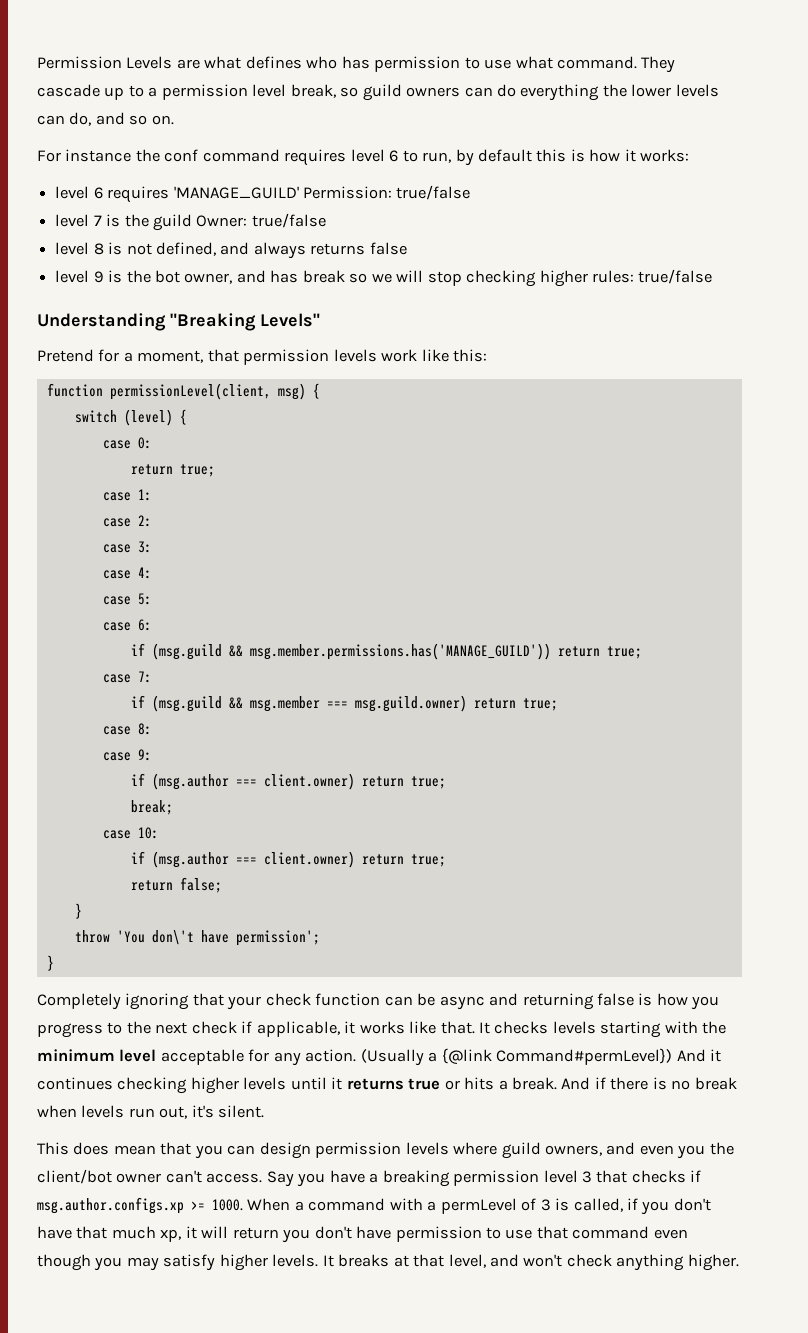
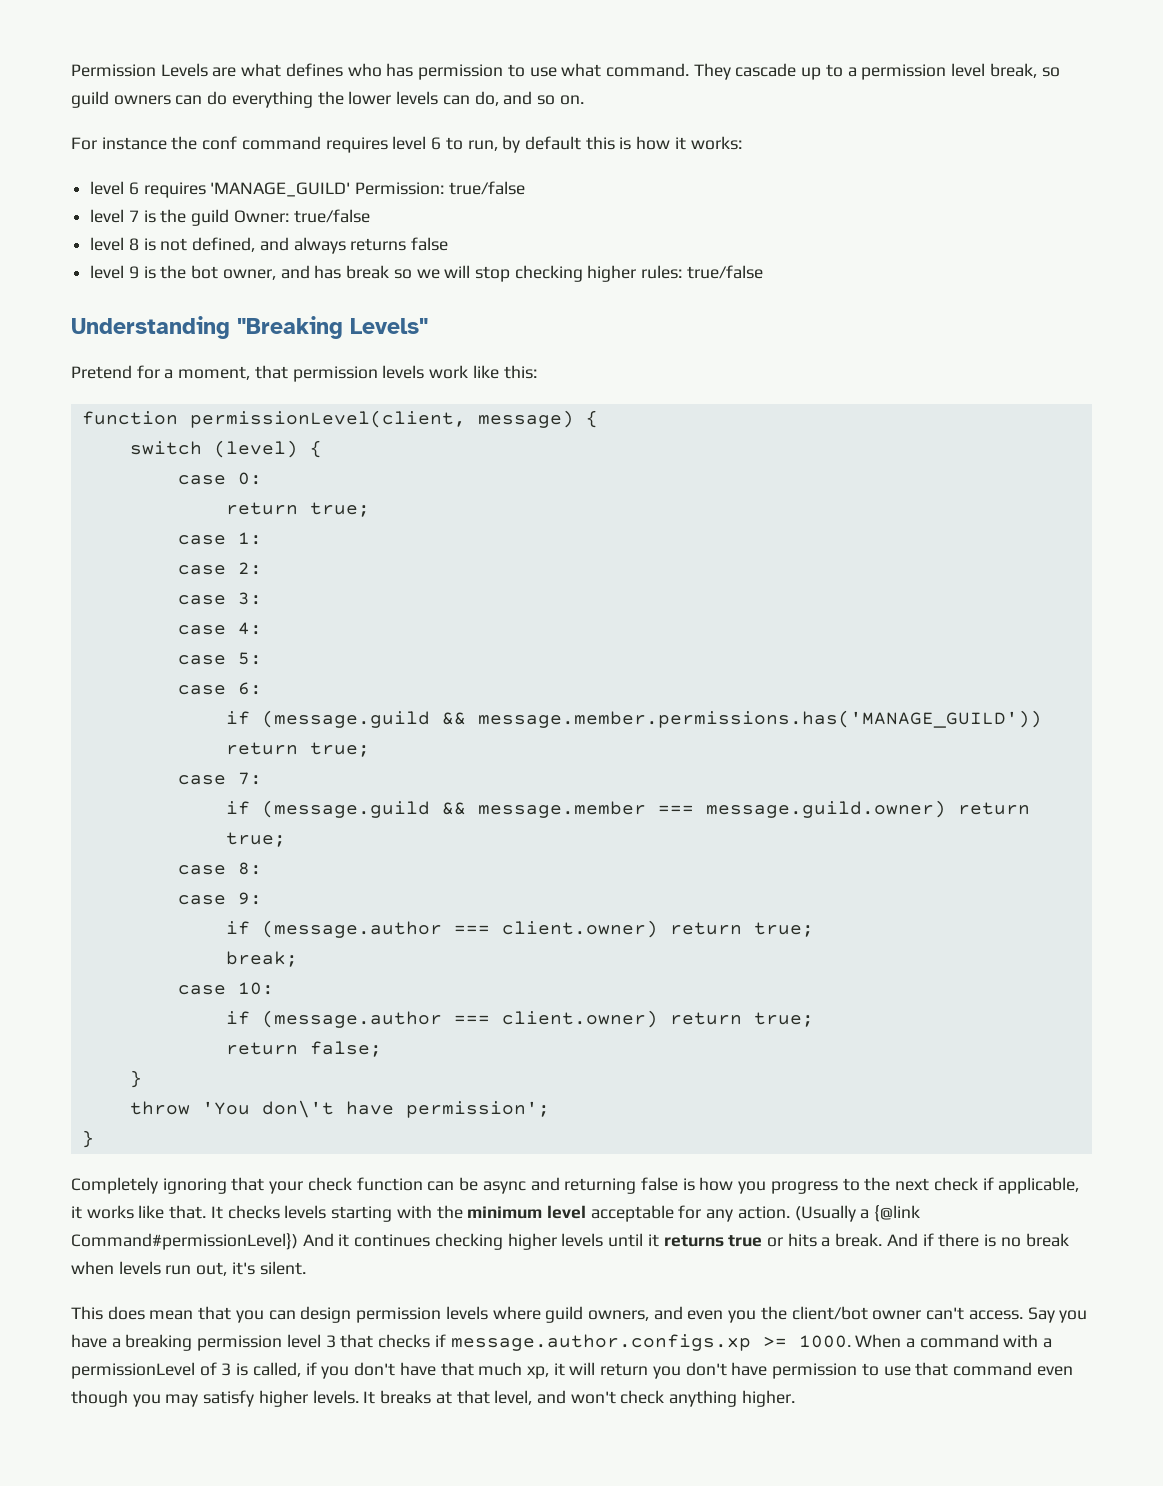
- function permissionLevel(client, msg) {
+ function permissionLevel(client, message) {
- if (msg.guild && msg.member.permissions.has('MANAGE_GUILD')) return true;
+ if (message.guild && message.member.permissions.has('MANAGE_GUILD')) return true;
- if (msg.guild && msg.member === msg.guild.owner) return true;
+ if (message.guild && message.member === message.guild.owner) return true;
  case 9:
- if (msg.author === client.owner) return true;
+ if (message.author === client.owner) return true;
  case 10:
- if (msg.author === client.owner) return true;
+ if (message.author === client.owner) return true;
- (Usually a {@link Command#permLevel}) And it continues checking higher levels until it returns true or hits a break.
+ (Usually a {@link Command#permissionLevel}) And it continues checking higher levels until it returns true or hits a break.
- Say you have a breaking permission level 3 that checks if msg.author.configs.xp >= 1000.
+ Say you have a breaking permission level 3 that checks if message.author.configs.xp >= 1000.
- When a command with a permLevel of 3 is called, if you don't have that much xp, it will return you don't have permission to use that command even though you may satisfy higher levels.
+ When a command with a permissionLevel of 3 is called, if you don't have that much xp, it will return you don't have permission to use that command even though you may satisfy higher levels.

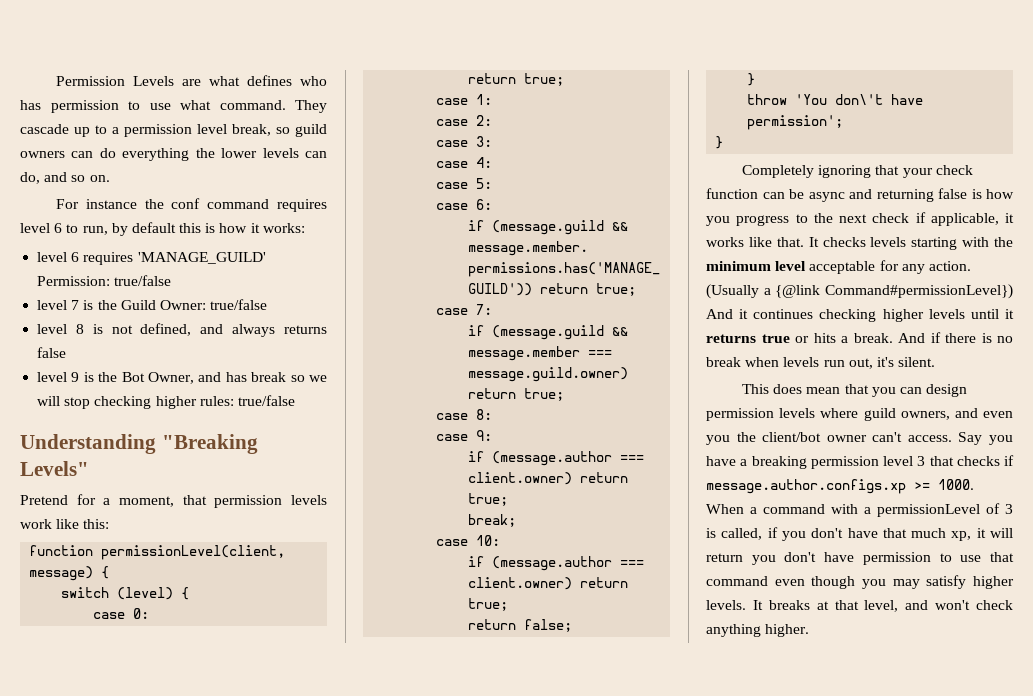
- level 7 is the guild Owner: true/false
+ level 7 is the Guild Owner: true/false
- level 9 is the bot owner, and has break so we will stop checking higher rules: true/false
+ level 9 is the Bot Owner, and has break so we will stop checking higher rules: true/false

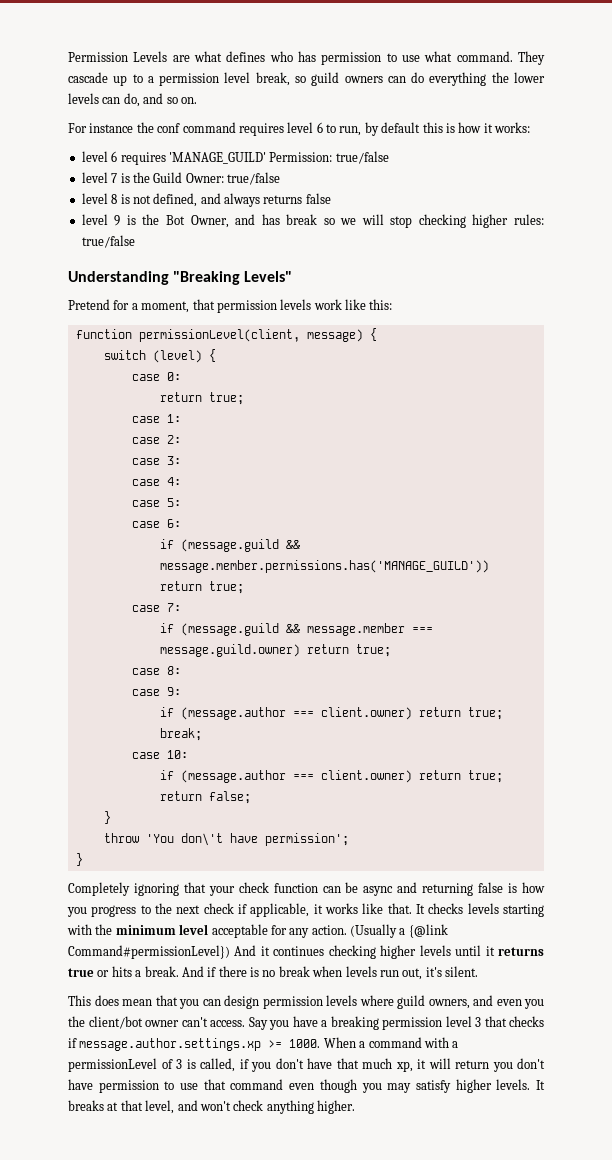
- Say you have a breaking permission level 3 that checks if message.author.configs.xp >= 1000.
+ Say you have a breaking permission level 3 that checks if message.author.settings.xp >= 1000.

